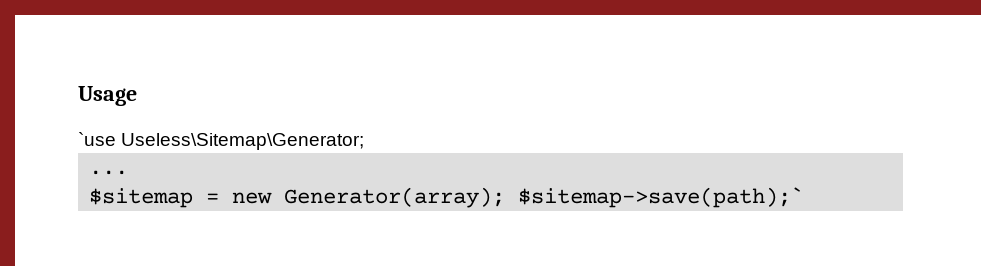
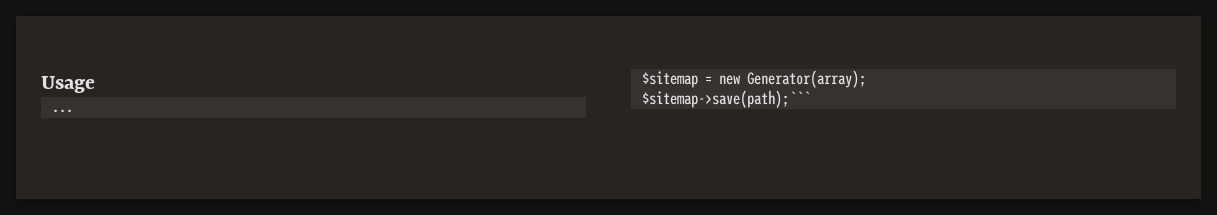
- `use Useless\Sitemap\Generator;
- $sitemap = new Generator(array); $sitemap->save(path);`
+ $sitemap = new Generator(array);
+ $sitemap->save(path);```

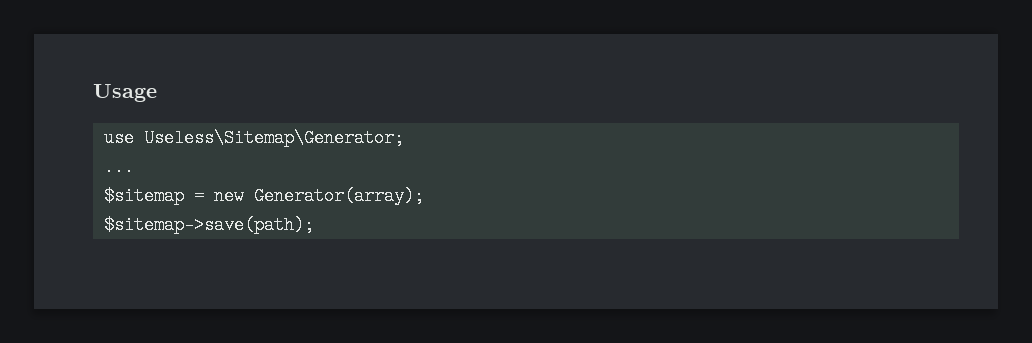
+ use Useless\Sitemap\Generator;
- $sitemap->save(path);```
+ $sitemap->save(path);

